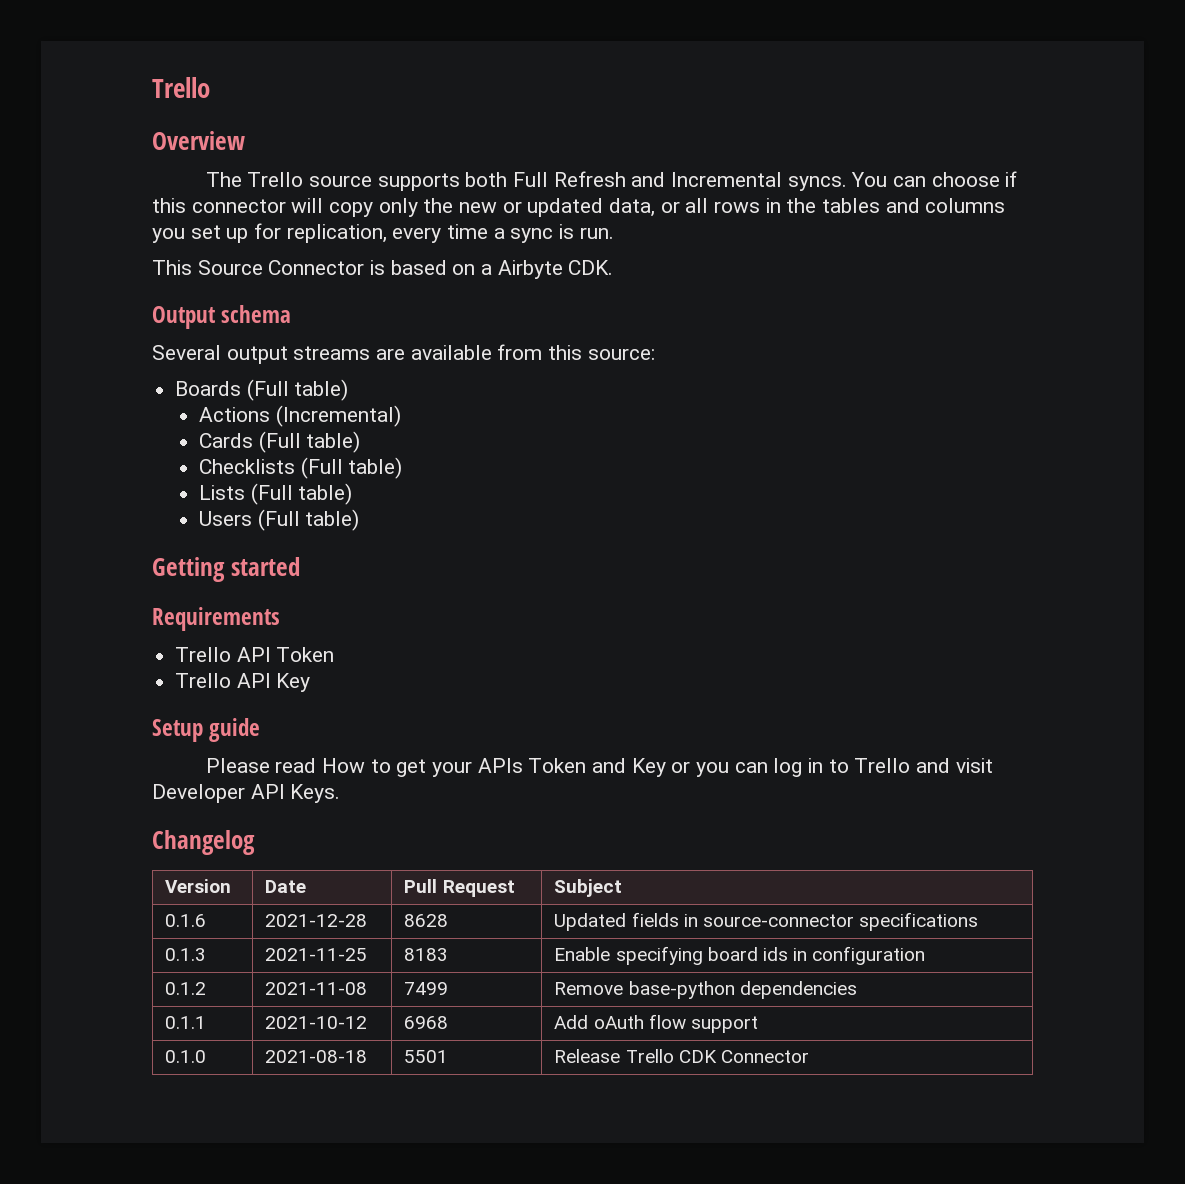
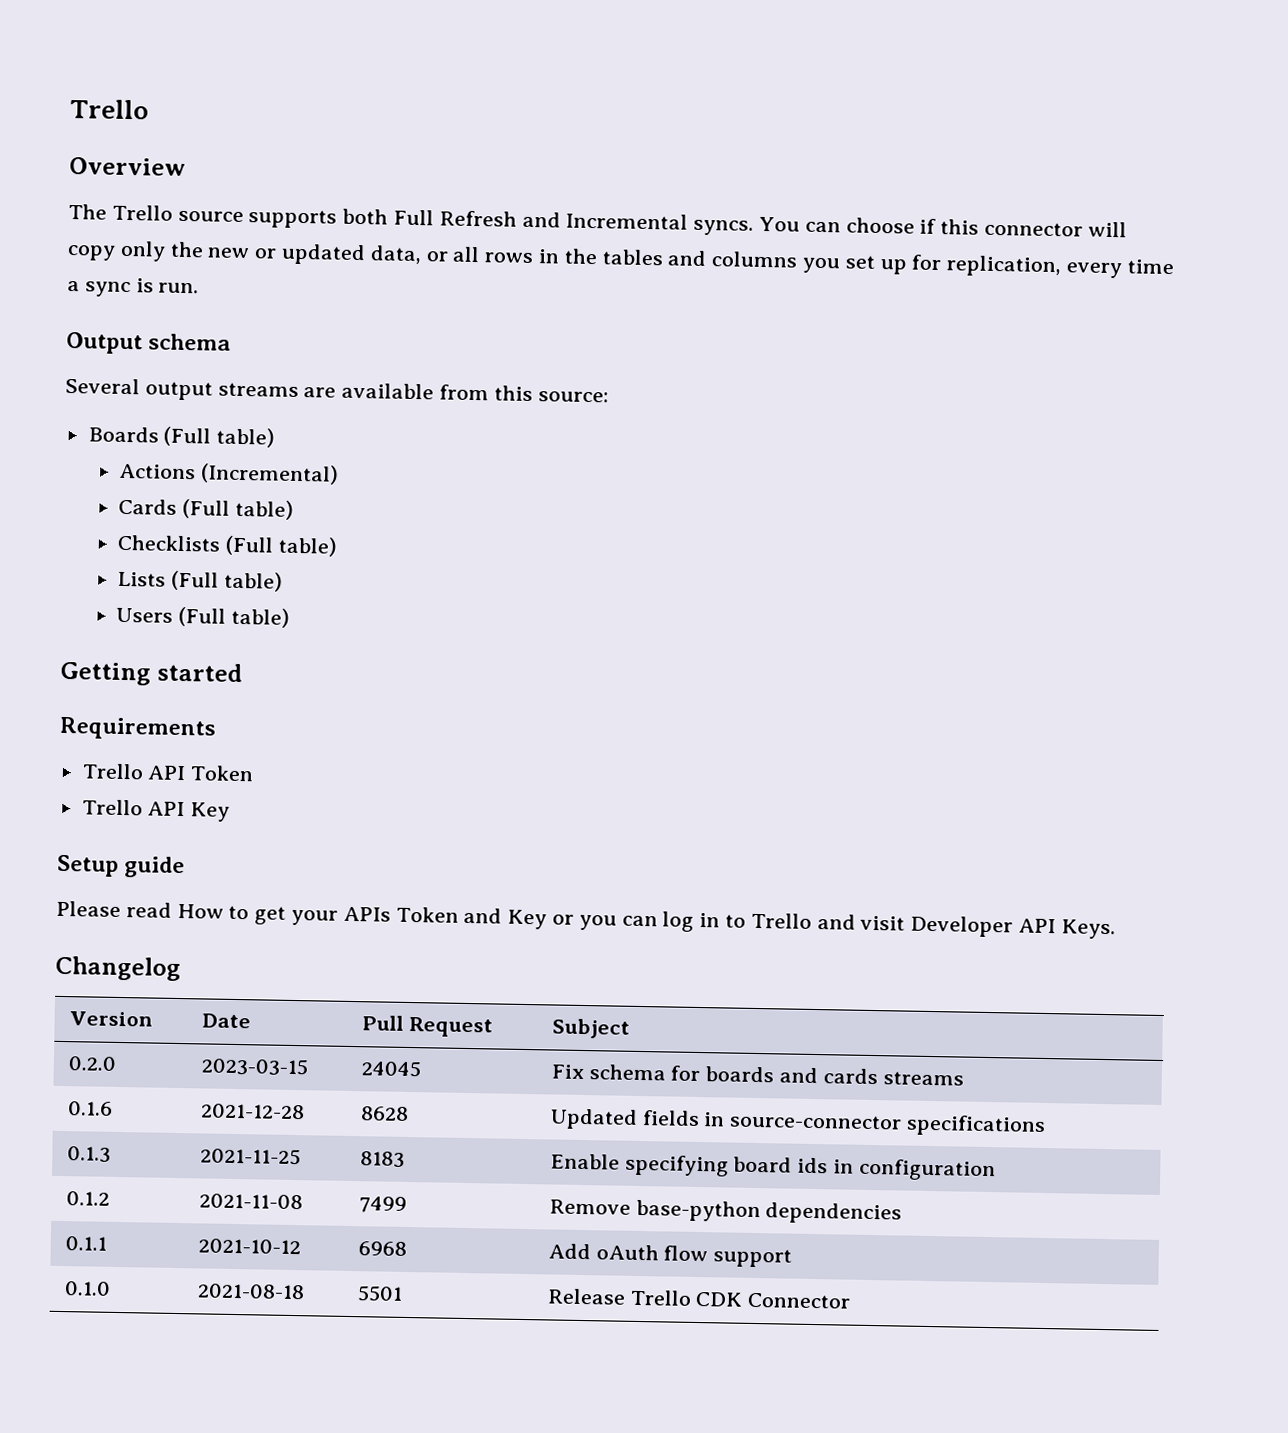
- This Source Connector is based on a Airbyte CDK.
+ 0.2.0 | 2023-03-15 | 24045 | Fix schema for boards and cards streams

